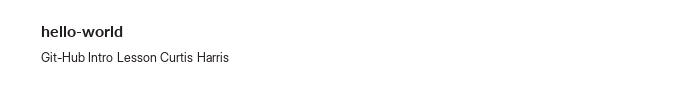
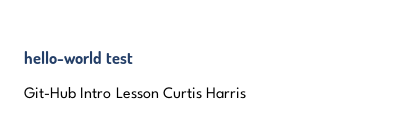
- hello-world
+ hello-world test

